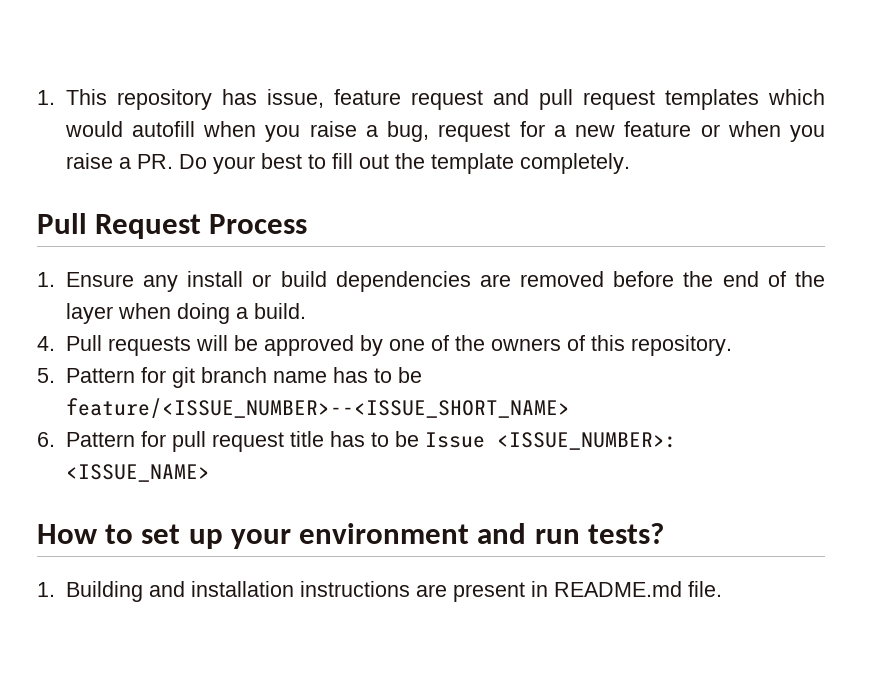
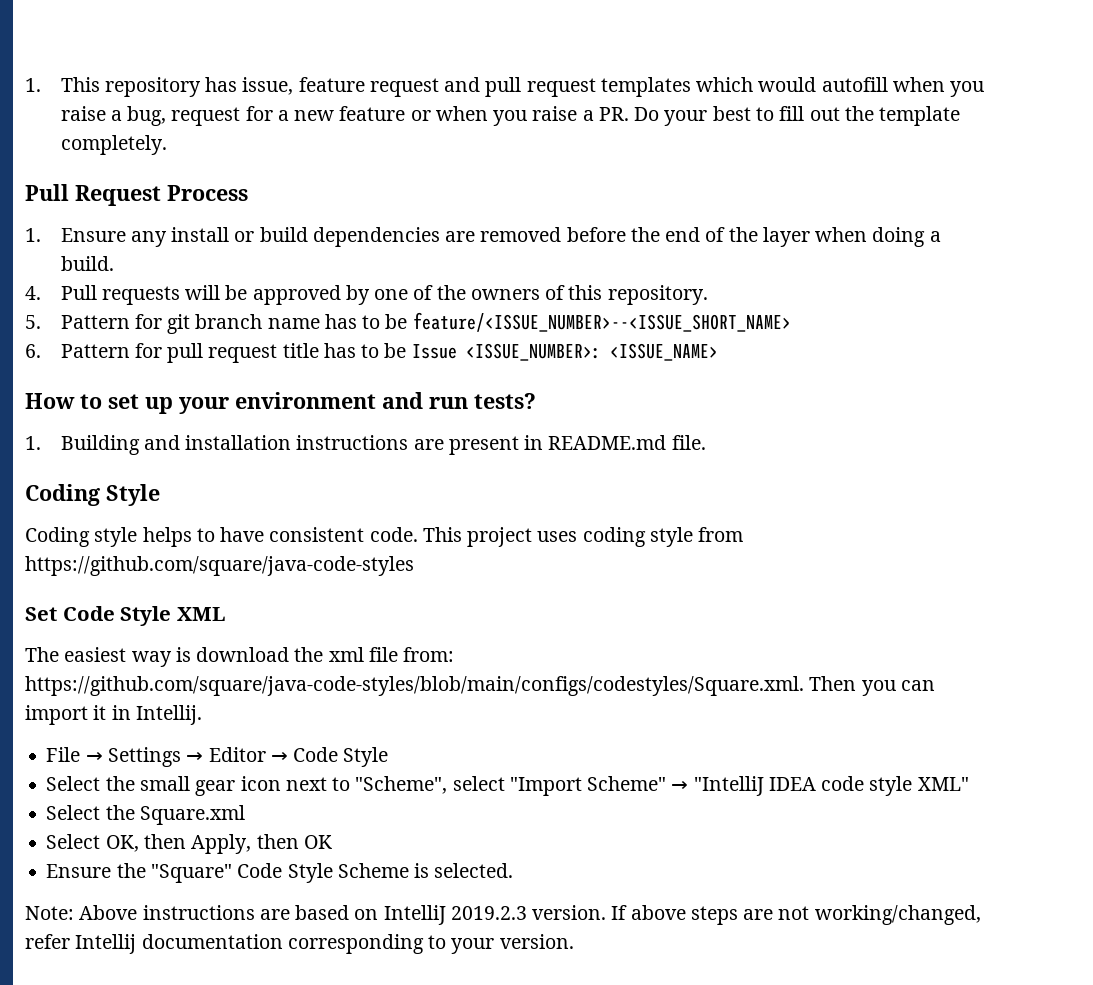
+ Coding Style
+ Coding style helps to have consistent code. This project uses coding style from https://github.com/square/java-code-styles
+ Set Code Style XML
+ The easiest way is download the xml file from: https://github.com/square/java-code-styles/blob/main/configs/codestyles/Square.xml. Then you can import it in Intellij.
+ File → Settings → Editor → Code Style
+ Select the small gear icon next to "Scheme", select "Import Scheme" → "IntelliJ IDEA code style XML"
+ Select the Square.xml
+ Select OK, then Apply, then OK
+ Ensure the "Square" Code Style Scheme is selected.
+ Note: Above instructions are based on IntelliJ 2019.2.3 version. If above steps are not working/changed, refer Intellij documentation corresponding to your version.

